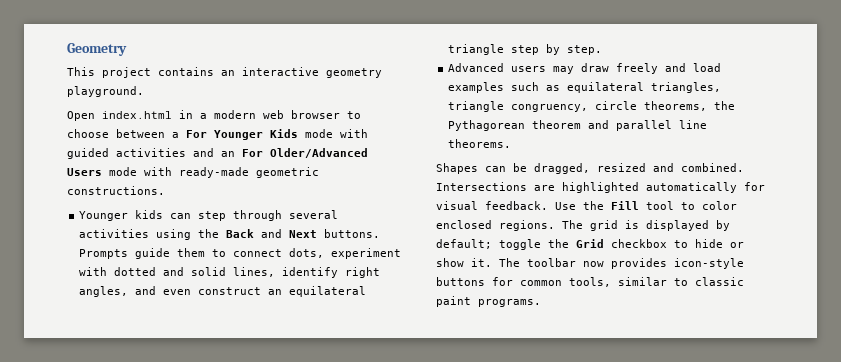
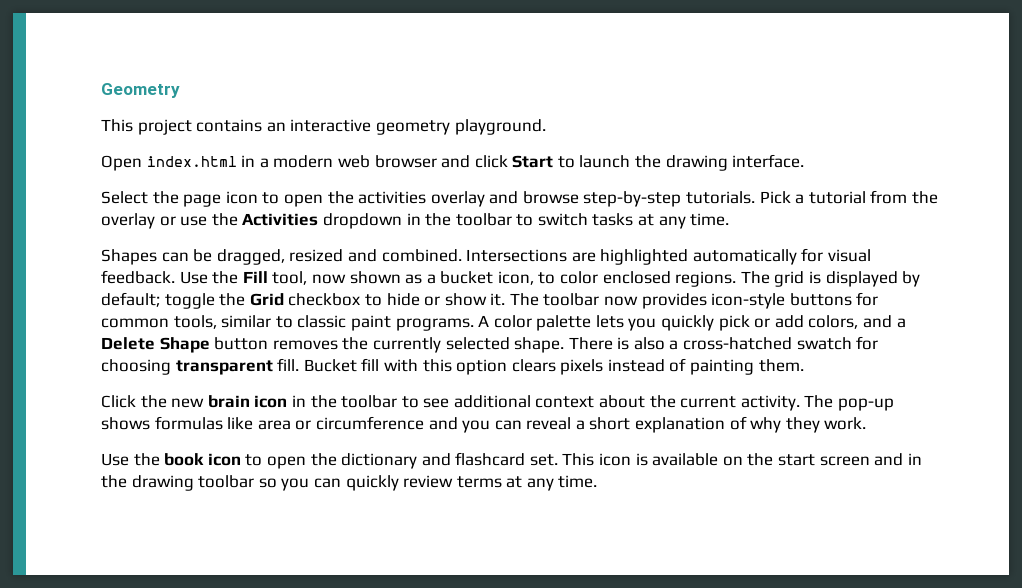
- Open index.html in a modern web browser to choose between a For Younger Kids mode with guided activities and an For Older/Advanced Users mode with ready-made geometric constructions.
- Younger kids can step through several activities using the Back and Next buttons. Prompts guide them to connect dots, experiment with dotted and solid lines, identify right angles, and even construct an equilateral triangle step by step.
- Advanced users may draw freely and load examples such as equilateral triangles, triangle congruency, circle theorems, the Pythagorean theorem and parallel line theorems.
+ Open index.html in a modern web browser and click Start to launch the drawing interface.
+ Select the page icon to open the activities overlay and browse step-by-step tutorials. Pick a tutorial from the overlay or use the Activities dropdown in the toolbar to switch tasks at any time.
- Use the Fill tool to color enclosed regions.
+ Use the Fill tool, now shown as a bucket icon, to color enclosed regions.
+ A color palette lets you quickly pick or add colors, and a Delete Shape button removes the currently selected shape. There is also a cross-hatched swatch for choosing transparent fill. Bucket fill with this option clears pixels instead of painting them.
+ Click the new brain icon in the toolbar to see additional context about the current activity. The pop-up shows formulas like area or circumference and you can reveal a short explanation of why they work.
+ Use the book icon to open the dictionary and flashcard set. This icon is available on the start screen and in the drawing toolbar so you can quickly review terms at any time.

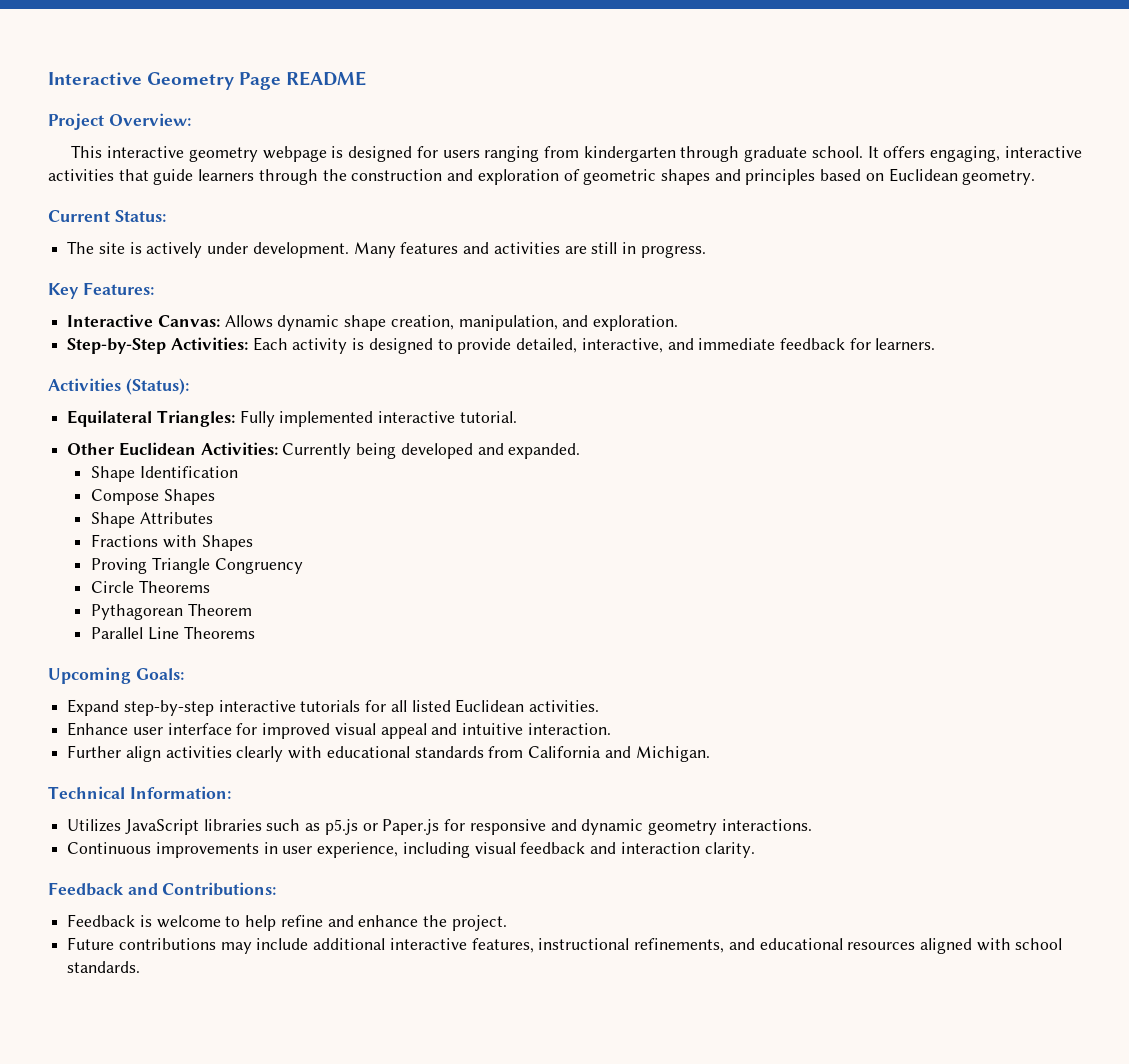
- Geometry
- This project contains an interactive geometry playground.
- Open index.html in a modern web browser and click Start to launch the drawing interface.
- Select the page icon to open the activities overlay and browse step-by-step tutorials. Pick a tutorial from the overlay or use the Activities dropdown in the toolbar to switch tasks at any time.
- Shapes can be dragged, resized and combined. Intersections are highlighted automatically for visual feedback. Use the Fill tool, now shown as a bucket icon, to color enclosed regions. The grid is displayed by default; toggle the Grid checkbox to hide or show it. The toolbar now provides icon-style buttons for common tools, similar to classic paint programs. A color palette lets you quickly pick or add colors, and a Delete Shape button removes the currently selected shape. There is also a cross-hatched swatch for choosing transparent fill. Bucket fill with this option clears pixels instead of painting them.
- Click the new brain icon in the toolbar to see additional context about the current activity. The pop-up shows formulas like area or circumference and you can reveal a short explanation of why they work.
- Use the book icon to open the dictionary and flashcard set. This icon is available on the start screen and in the drawing toolbar so you can quickly review terms at any time.
+ Interactive Geometry Page README
+ Project Overview:
+ This interactive geometry webpage is designed for users ranging from kindergarten through graduate school. It offers engaging, interactive activities that guide learners through the construction and exploration of geometric shapes and principles based on Euclidean geometry.
+ Current Status:
+ The site is actively under development. Many features and activities are still in progress.
+ Key Features:
+ Interactive Canvas: Allows dynamic shape creation, manipulation, and exploration.
+ Step-by-Step Activities: Each activity is designed to provide detailed, interactive, and immediate feedback for learners.
+ Activities (Status):
+ Equilateral Triangles: Fully implemented interactive tutorial.
+ Other Euclidean Activities: Currently being developed and expanded.
+ Shape Identification
+ Compose Shapes
+ Shape Attributes
+ Fractions with Shapes
+ Proving Triangle Congruency
+ Circle Theorems
+ Pythagorean Theorem
+ Parallel Line Theorems
+ Upcoming Goals:
+ Expand step-by-step interactive tutorials for all listed Euclidean activities.
+ Enhance user interface for improved visual appeal and intuitive interaction.
+ Further align activities clearly with educational standards from California and Michigan.
+ Technical Information:
+ Utilizes JavaScript libraries such as p5.js or Paper.js for responsive and dynamic geometry interactions.
+ Continuous improvements in user experience, including visual feedback and interaction clarity.
+ Feedback and Contributions:
+ Feedback is welcome to help refine and enhance the project.
+ Future contributions may include additional interactive features, instructional refinements, and educational resources aligned with school standards.

